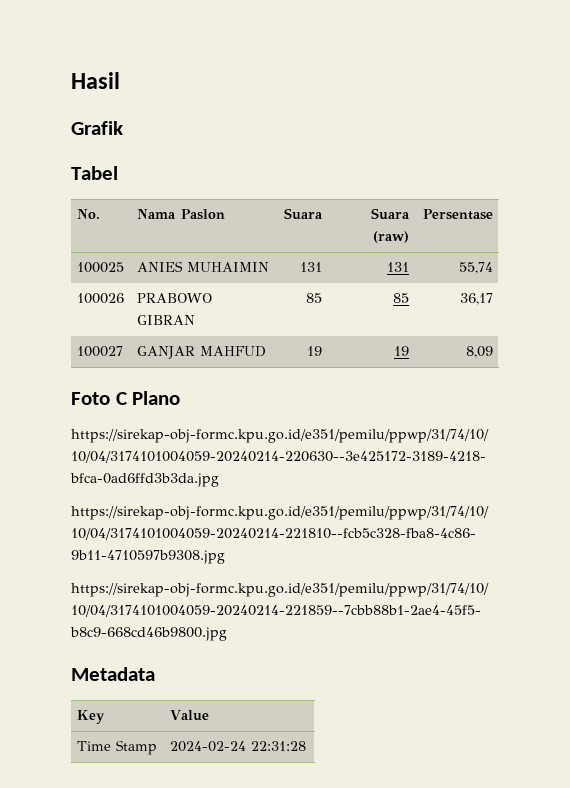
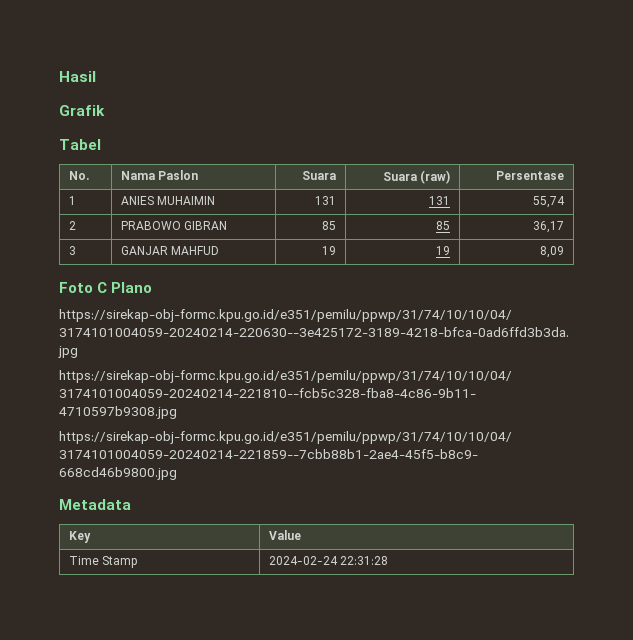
- 100025 | ANIES MUHAIMIN | 131 | 131 | 55,74
+ 1 | ANIES MUHAIMIN | 131 | 131 | 55,74
- 100026 | PRABOWO GIBRAN | 85 | 85 | 36,17
+ 2 | PRABOWO GIBRAN | 85 | 85 | 36,17
- 100027 | GANJAR MAHFUD | 19 | 19 | 8,09
+ 3 | GANJAR MAHFUD | 19 | 19 | 8,09

